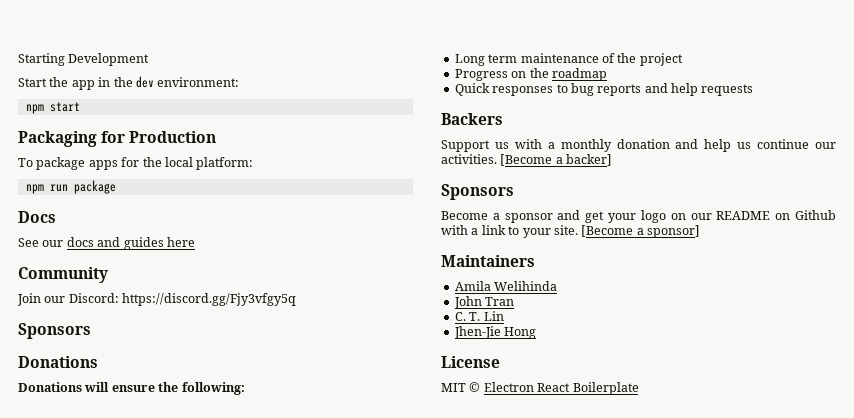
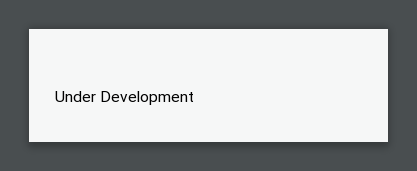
- Starting Development
+ Under Development
- Start the app in the dev environment:
- npm start
- Packaging for Production
- To package apps for the local platform:
- npm run package
- Docs
- See our docs and guides here
- Community
- Join our Discord: https://discord.gg/Fjy3vfgy5q
- Sponsors
- Donations
- Donations will ensure the following:
- Long term maintenance of the project
- Progress on the roadmap
- Quick responses to bug reports and help requests
- Backers
- Support us with a monthly donation and help us continue our activities. [Become a backer]
- Sponsors
- Become a sponsor and get your logo on our README on Github with a link to your site. [Become a sponsor]
- Maintainers
- Amila Welihinda
- John Tran
- C. T. Lin
- Jhen-Jie Hong
- License
- MIT © Electron React Boilerplate

